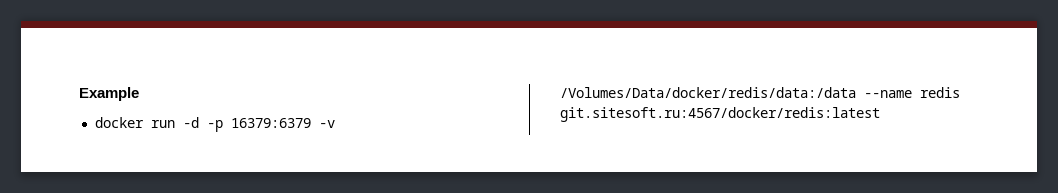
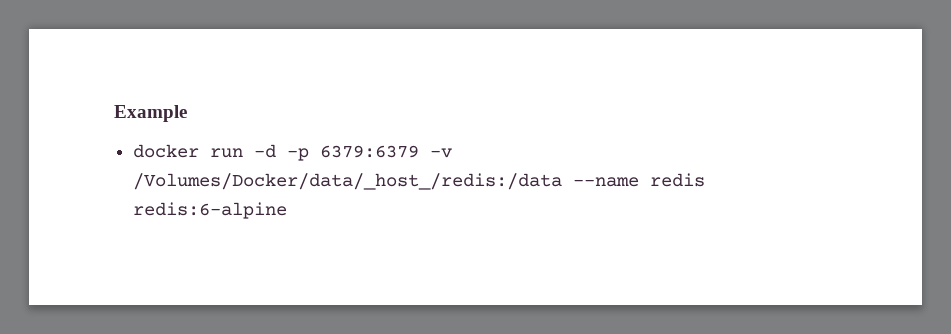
- docker run -d -p 16379:6379 -v /Volumes/Data/docker/redis/data:/data --name redis git.sitesoft.ru:4567/docker/redis:latest
+ docker run -d -p 6379:6379 -v /Volumes/Docker/data/_host_/redis:/data --name redis redis:6-alpine

